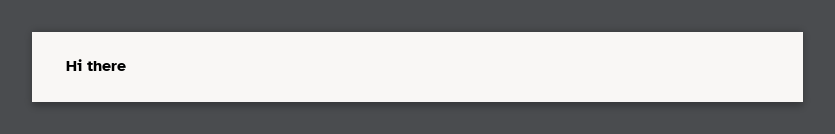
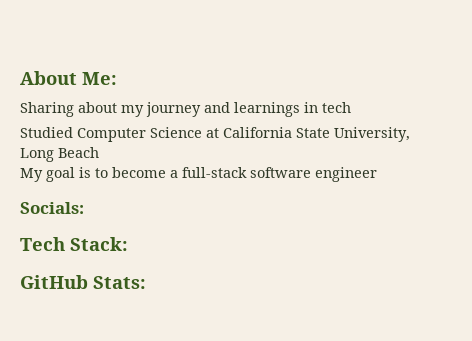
- Hi there
+ About Me:
+ Sharing about my journey and learnings in tech
+ Studied Computer Science at California State University, Long Beach
+ My goal is to become a full-stack software engineer
+ Socials:
+ Tech Stack:
+ GitHub Stats:

